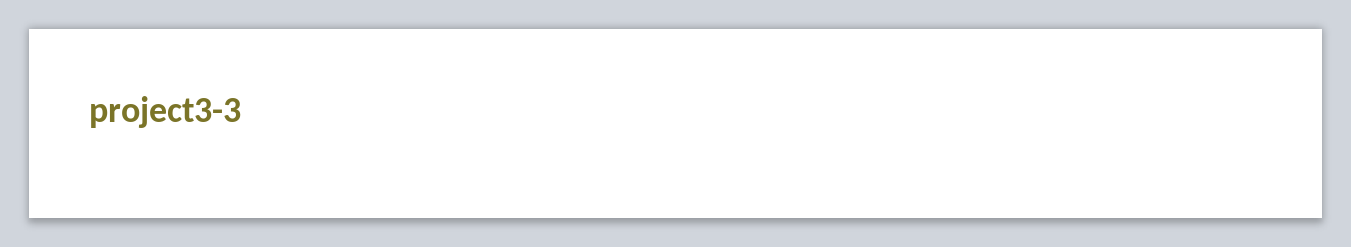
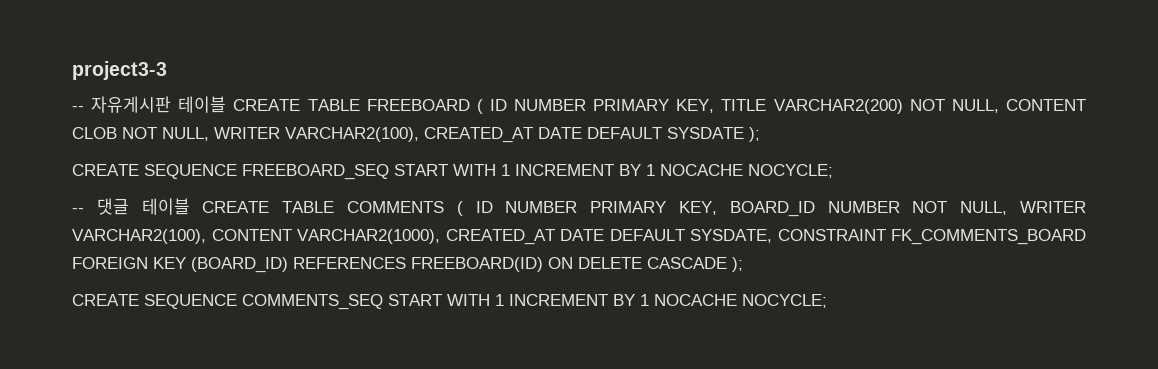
+ -- 자유게시판 테이블 CREATE TABLE FREEBOARD ( ID NUMBER PRIMARY KEY, TITLE VARCHAR2(200) NOT NULL, CONTENT CLOB NOT NULL, WRITER VARCHAR2(100), CREATED_AT DATE DEFAULT SYSDATE );
+ CREATE SEQUENCE FREEBOARD_SEQ START WITH 1 INCREMENT BY 1 NOCACHE NOCYCLE;
+ -- 댓글 테이블 CREATE TABLE COMMENTS ( ID NUMBER PRIMARY KEY, BOARD_ID NUMBER NOT NULL, WRITER VARCHAR2(100), CONTENT VARCHAR2(1000), CREATED_AT DATE DEFAULT SYSDATE, CONSTRAINT FK_COMMENTS_BOARD FOREIGN KEY (BOARD_ID) REFERENCES FREEBOARD(ID) ON DELETE CASCADE );
+ CREATE SEQUENCE COMMENTS_SEQ START WITH 1 INCREMENT BY 1 NOCACHE NOCYCLE;

